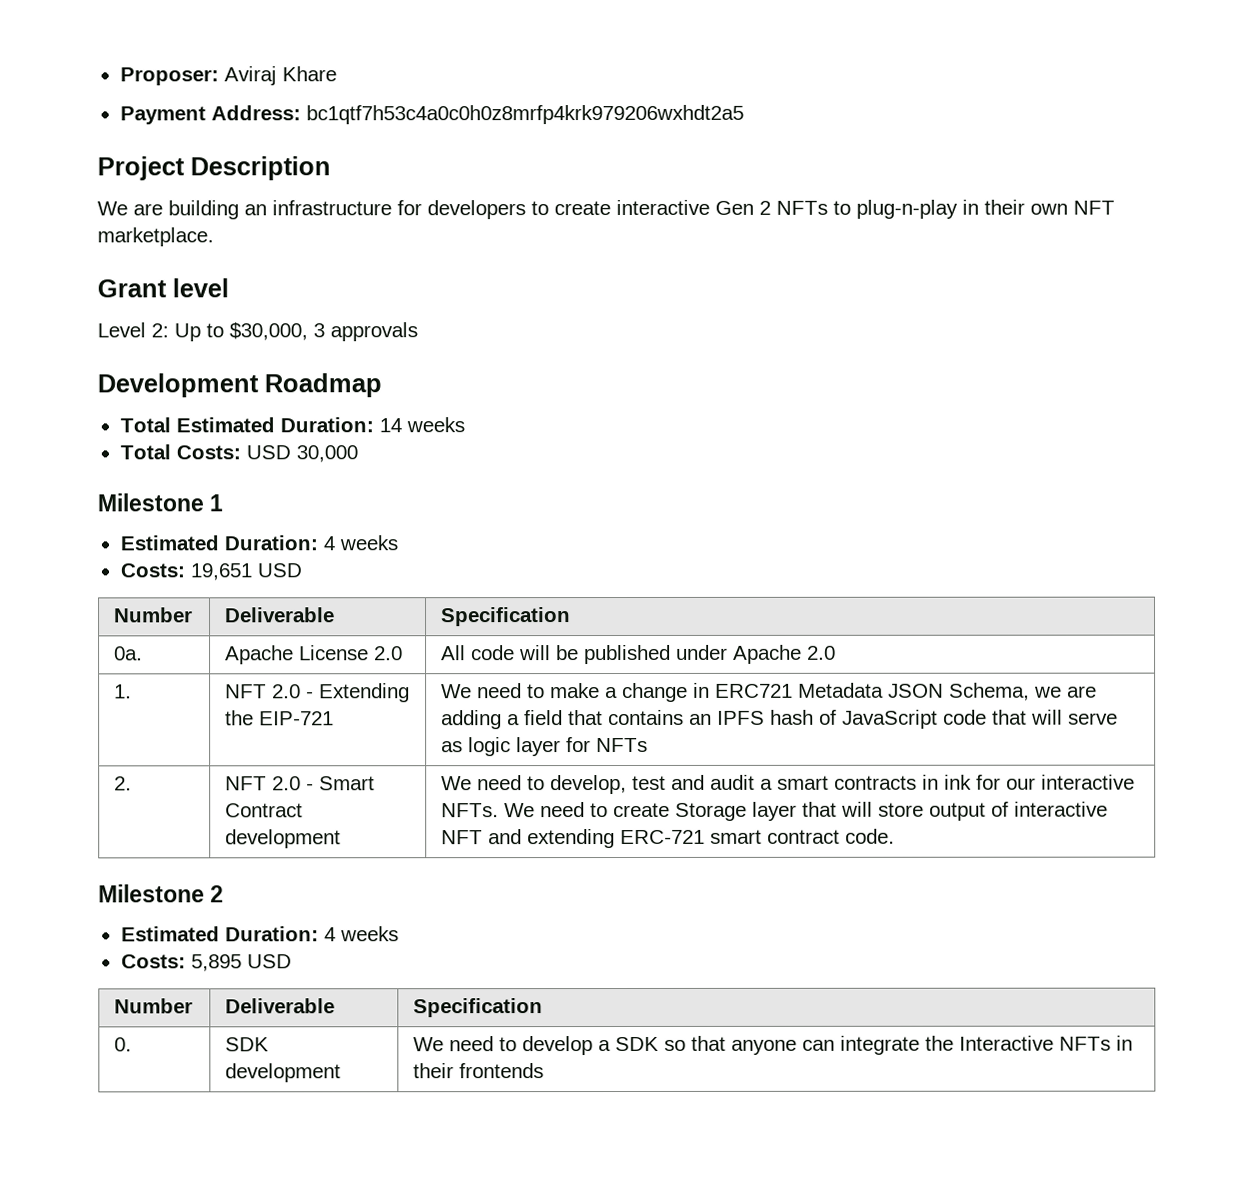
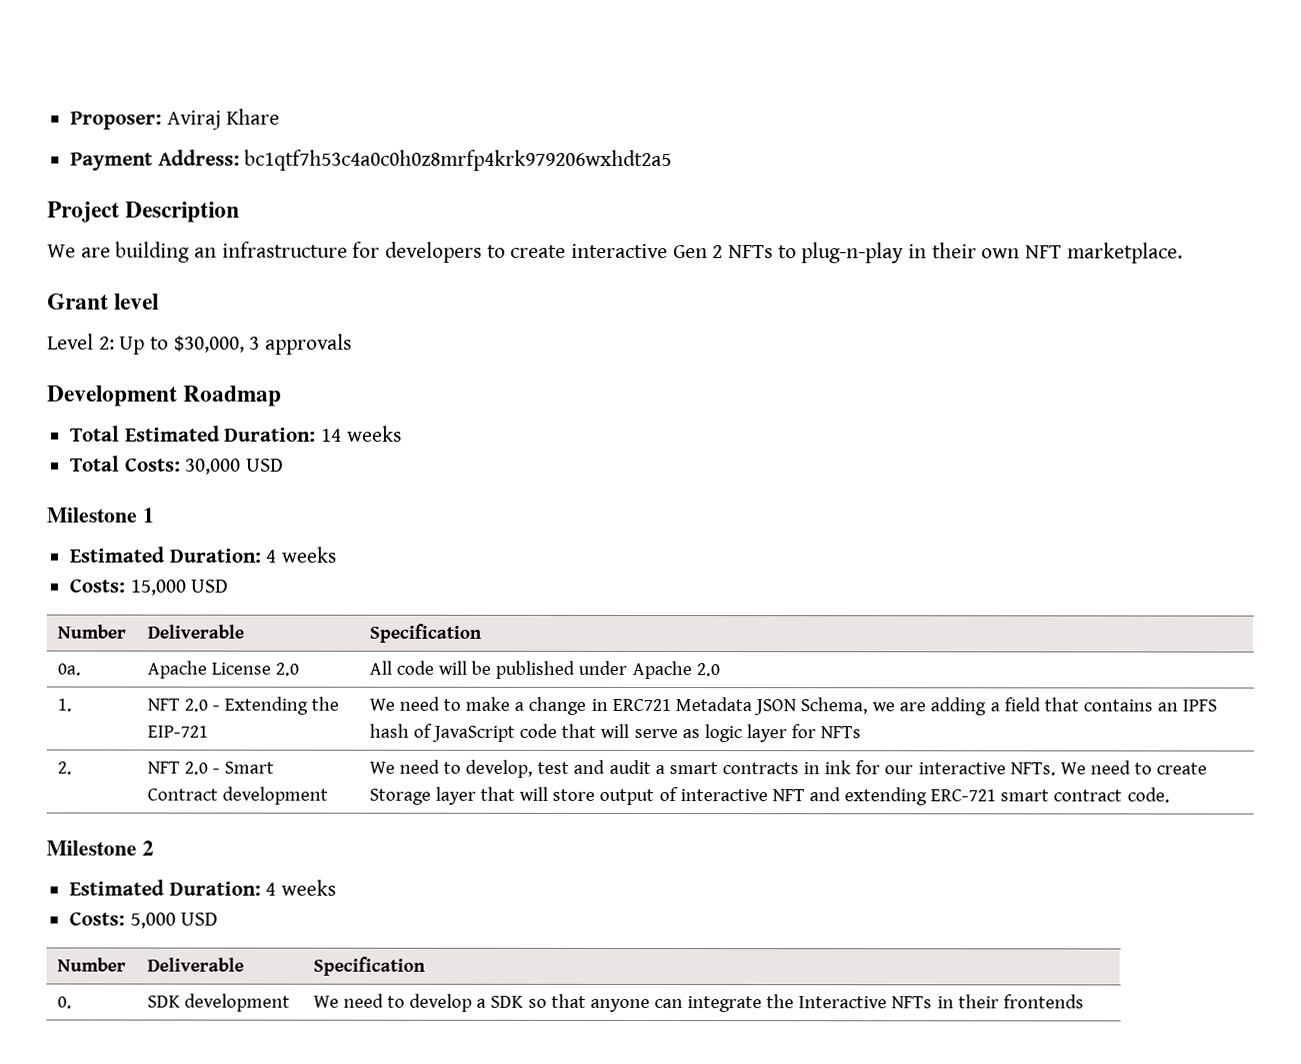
- Total Costs: USD 30,000
+ Total Costs: 30,000 USD
- Costs: 19,651 USD
+ Costs: 15,000 USD
- Costs: 5,895 USD
+ Costs: 5,000 USD

